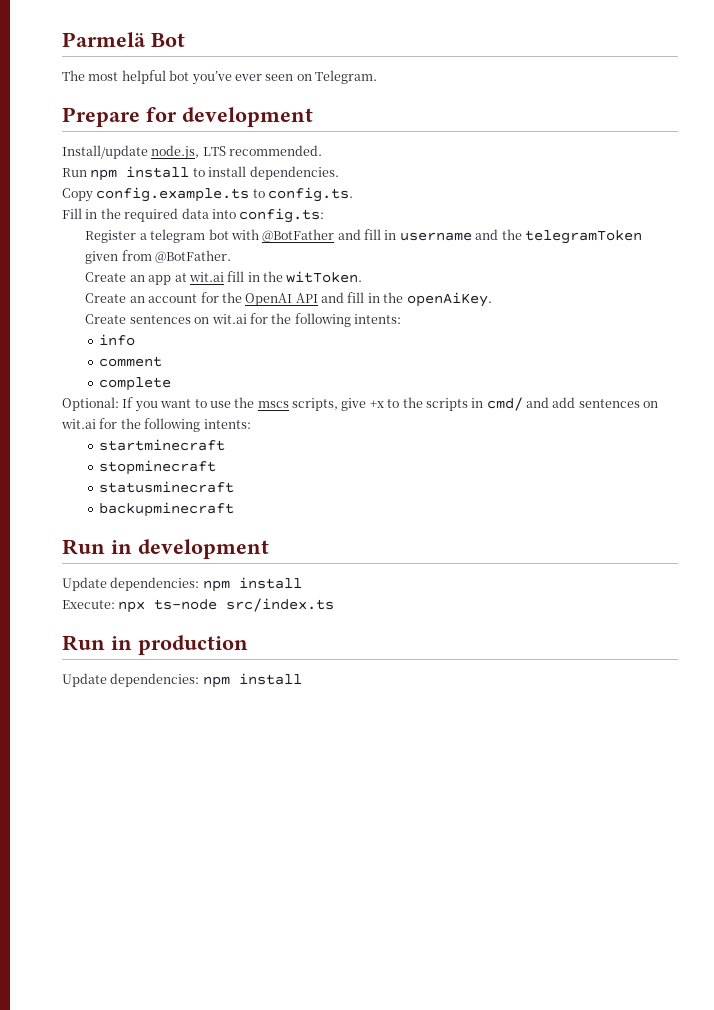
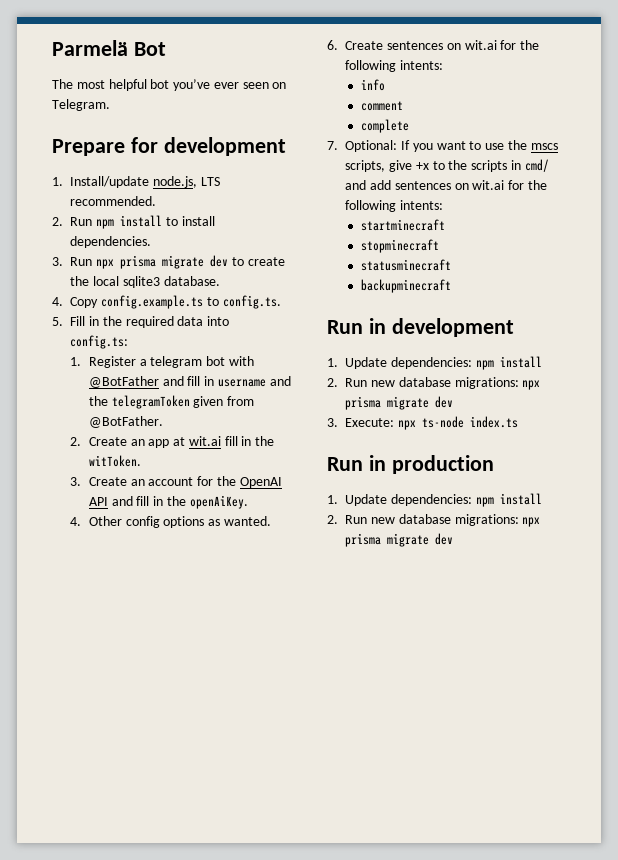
- Install/update node.js, LTS recommended.
+ 1. Install/update node.js, LTS recommended.
- Run npm install to install dependencies.
+ 2. Run npm install to install dependencies.
- Copy config.example.ts to config.ts.
+ 3. Run npx prisma migrate dev to create the local sqlite3 database.
+ 4. Copy config.example.ts to config.ts.
- Fill in the required data into config.ts:
+ 5. Fill in the required data into config.ts:
- Register a telegram bot with @BotFather and fill in username and the telegramToken given from @BotFather.
+ 1. Register a telegram bot with @BotFather and fill in username and the telegramToken given from @BotFather.
- Create an app at wit.ai fill in the witToken.
+ 2. Create an app at wit.ai fill in the witToken.
- Create an account for the OpenAI API and fill in the openAiKey.
+ 3. Create an account for the OpenAI API and fill in the openAiKey.
- Create sentences on wit.ai for the following intents:
+ 4. Other config options as wanted.
+ 6. Create sentences on wit.ai for the following intents:
- Optional: If you want to use the mscs scripts, give +x to the scripts in cmd/ and add sentences on wit.ai for the following intents:
+ 7. Optional: If you want to use the mscs scripts, give +x to the scripts in cmd/ and add sentences on wit.ai for the following intents:
  Run in development
- Update dependencies: npm install
- Execute: npx ts-node src/index.ts
+ 1. Update dependencies: npm install
+ 2. Run new database migrations: npx prisma migrate dev
+ 3. Execute: npx ts-node index.ts
  Run in production
- Update dependencies: npm install
+ 1. Update dependencies: npm install
+ 2. Run new database migrations: npx prisma migrate dev

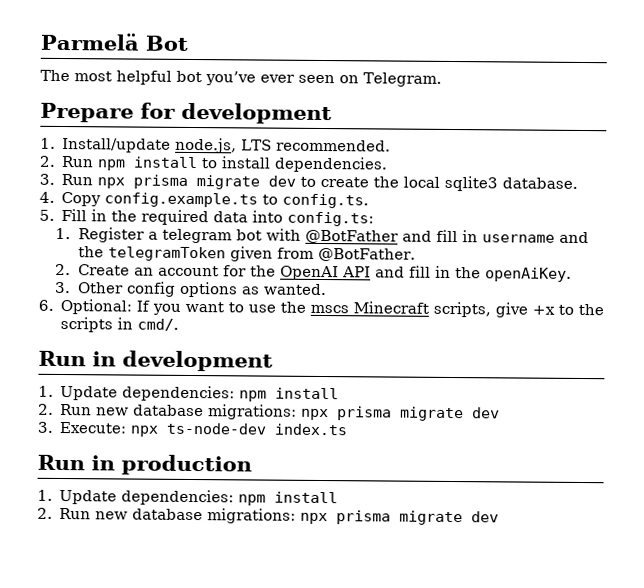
- 2. Create an app at wit.ai fill in the witToken.
- 3. Create an account for the OpenAI API and fill in the openAiKey.
+ 2. Create an account for the OpenAI API and fill in the openAiKey.
- 4. Other config options as wanted.
+ 3. Other config options as wanted.
- 6. Create sentences on wit.ai for the following intents:
- info
- comment
- complete
- 7. Optional: If you want to use the mscs scripts, give +x to the scripts in cmd/ and add sentences on wit.ai for the following intents:
- startminecraft
- stopminecraft
- statusminecraft
- backupminecraft
+ 6. Optional: If you want to use the mscs Minecraft scripts, give +x to the scripts in cmd/.
- 3. Execute: npx ts-node index.ts
+ 3. Execute: npx ts-node-dev index.ts

